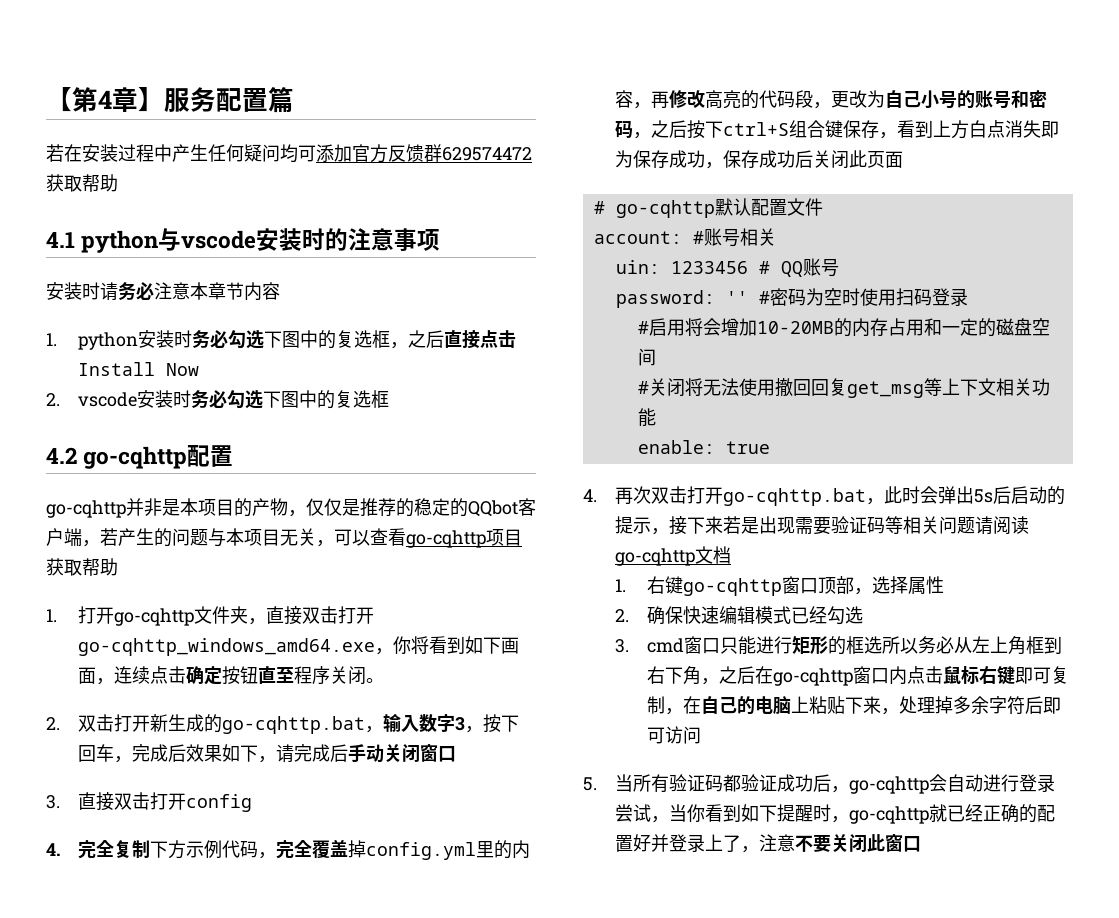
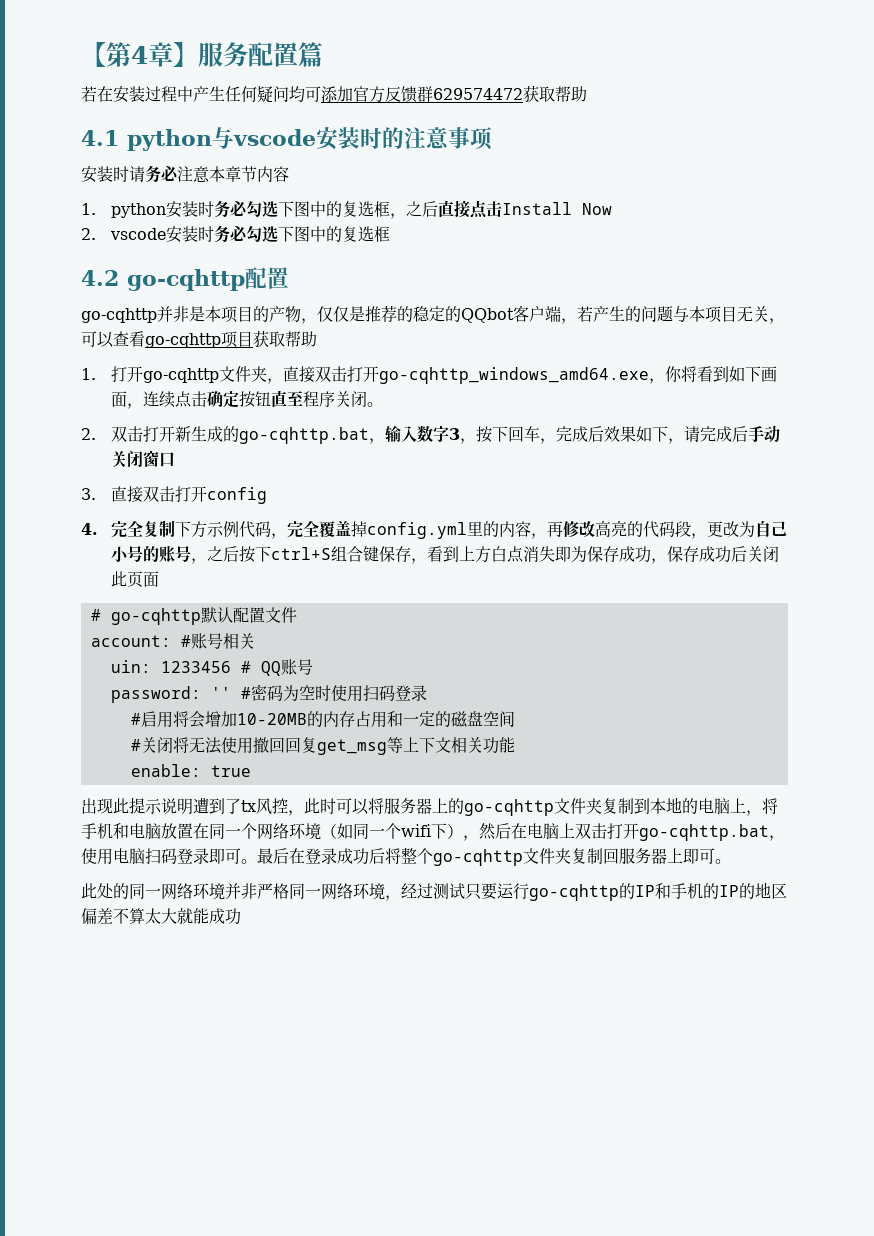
- 4.完全复制下方示例代码，完全覆盖掉config.yml里的内容，再修改高亮的代码段，更改为自己小号的账号和密码，之后按下ctrl+S组合键保存，看到上方白点消失即为保存成功，保存成功后关闭此页面
+ 4.完全复制下方示例代码，完全覆盖掉config.yml里的内容，再修改高亮的代码段，更改为自己小号的账号，之后按下ctrl+S组合键保存，看到上方白点消失即为保存成功，保存成功后关闭此页面
- 4.再次双击打开go-cqhttp.bat，此时会弹出5s后启动的提示，接下来若是出现需要验证码等相关问题请阅读go-cqhttp文档
- 1.右键go-cqhttp窗口顶部，选择属性
- 2.确保快速编辑模式已经勾选
- 3. cmd窗口只能进行矩形的框选所以务必从左上角框到右下角，之后在go-cqhttp窗口内点击鼠标右键即可复制，在自己的电脑上粘贴下来，处理掉多余字符后即可访问
- 5.当所有验证码都验证成功后，go-cqhttp会自动进行登录尝试，当你看到如下提醒时，go-cqhttp就已经正确的配置好并登录上了，注意不要关闭此窗口
+ 出现此提示说明遭到了tx风控，此时可以将服务器上的go-cqhttp文件夹复制到本地的电脑上，将手机和电脑放置在同一个网络环境（如同一个wifi下），然后在电脑上双击打开go-cqhttp.bat，使用电脑扫码登录即可。最后在登录成功后将整个go-cqhttp文件夹复制回服务器上即可。
+ 此处的同一网络环境并非严格同一网络环境，经过测试只要运行go-cqhttp的IP和手机的IP的地区偏差不算太大就能成功

